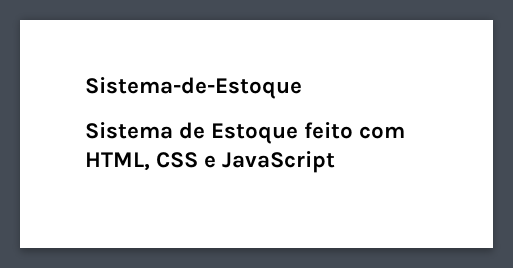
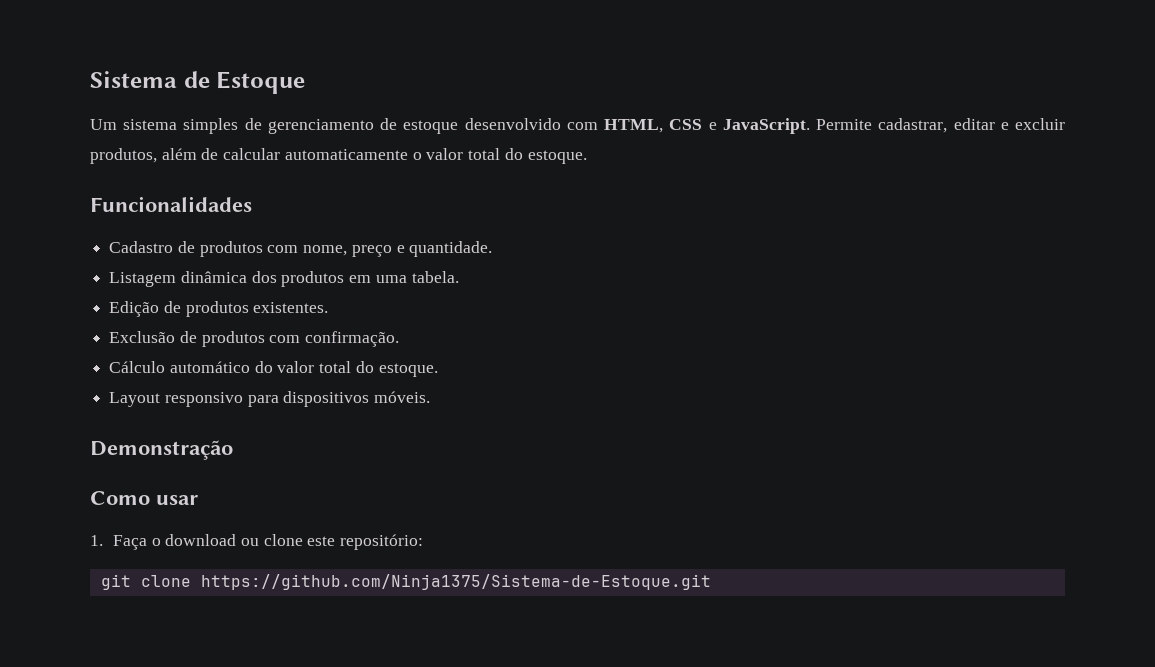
- Sistema-de-Estoque
- Sistema de Estoque feito com HTML, CSS e JavaScript
+ Sistema de Estoque
+ Um sistema simples de gerenciamento de estoque desenvolvido com HTML, CSS e JavaScript. Permite cadastrar, editar e excluir produtos, além de calcular automaticamente o valor total do estoque.
+ Funcionalidades
+ Cadastro de produtos com nome, preço e quantidade.
+ Listagem dinâmica dos produtos em uma tabela.
+ Edição de produtos existentes.
+ Exclusão de produtos com confirmação.
+ Cálculo automático do valor total do estoque.
+ Layout responsivo para dispositivos móveis.
+ Demonstração
+ Como usar
+ 1. Faça o download ou clone este repositório:
+ git clone https://github.com/Ninja1375/Sistema-de-Estoque.git

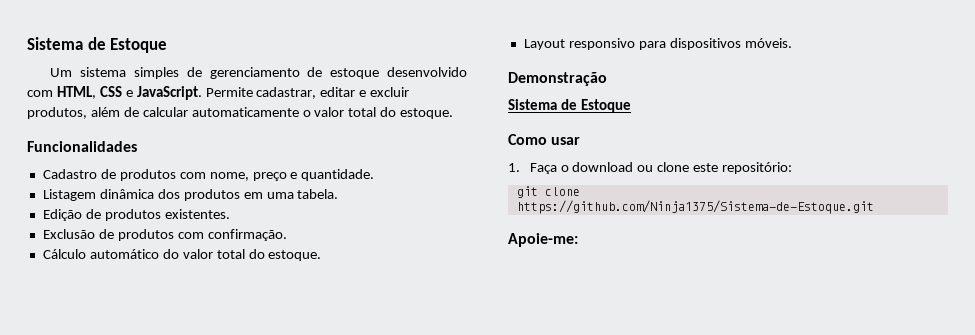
  Demonstração
+ Sistema de Estoque
+ Apoie-me:

